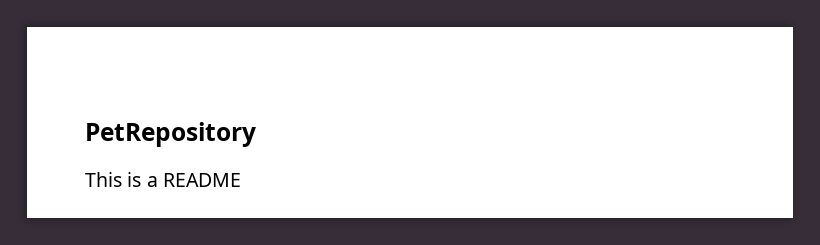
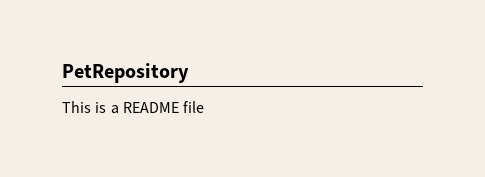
- This is a README
+ This is a README file

